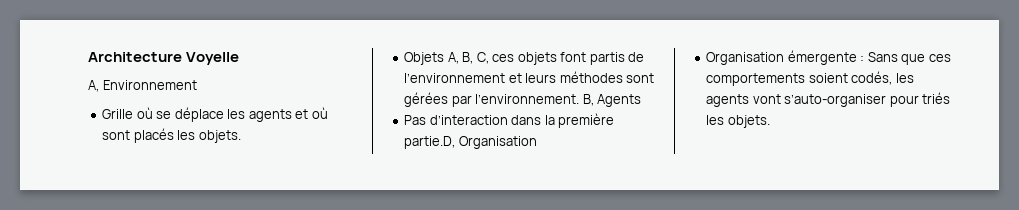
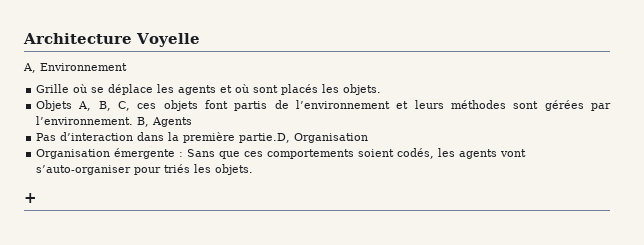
+ +

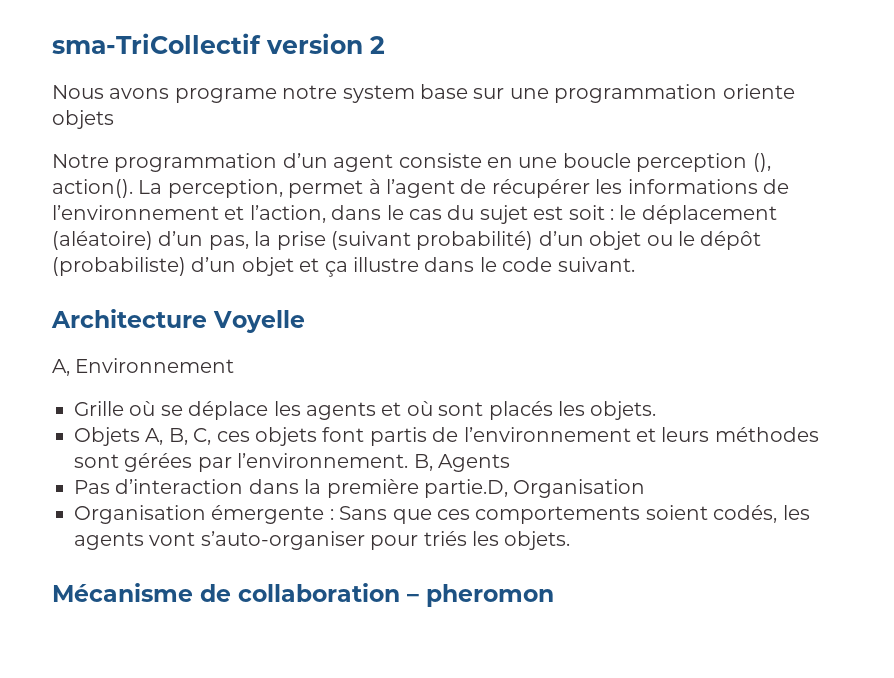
+ sma-TriCollectif version 2
+ Nous avons programe notre system base sur une programmation oriente objets
+ Notre programmation d’un agent consiste en une boucle perception (), action(). La perception, permet à l’agent de récupérer les informations de l’environnement et l’action, dans le cas du sujet est soit : le déplacement (aléatoire) d’un pas, la prise (suivant probabilité) d’un objet ou le dépôt (probabiliste) d’un objet et ça illustre dans le code suivant.
- +
+ Mécanisme de collaboration – pheromon

